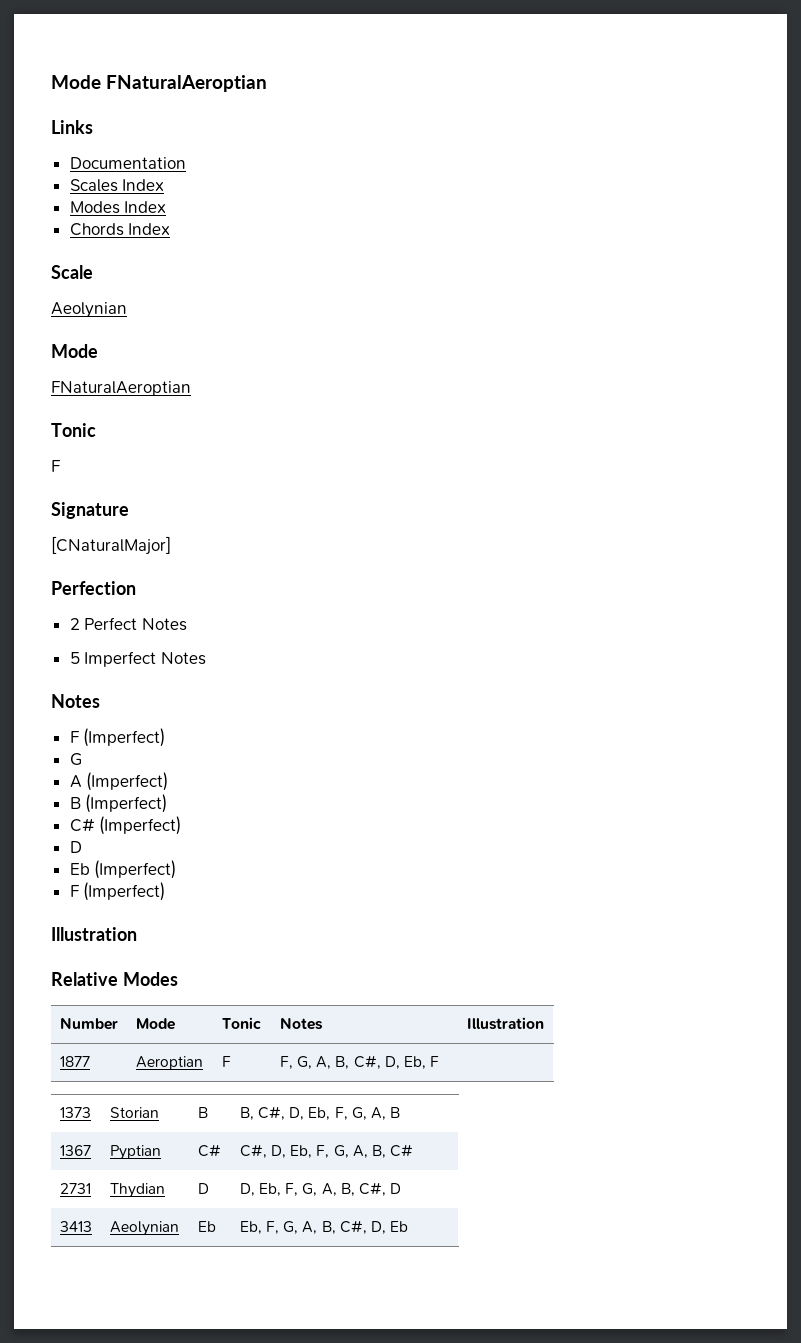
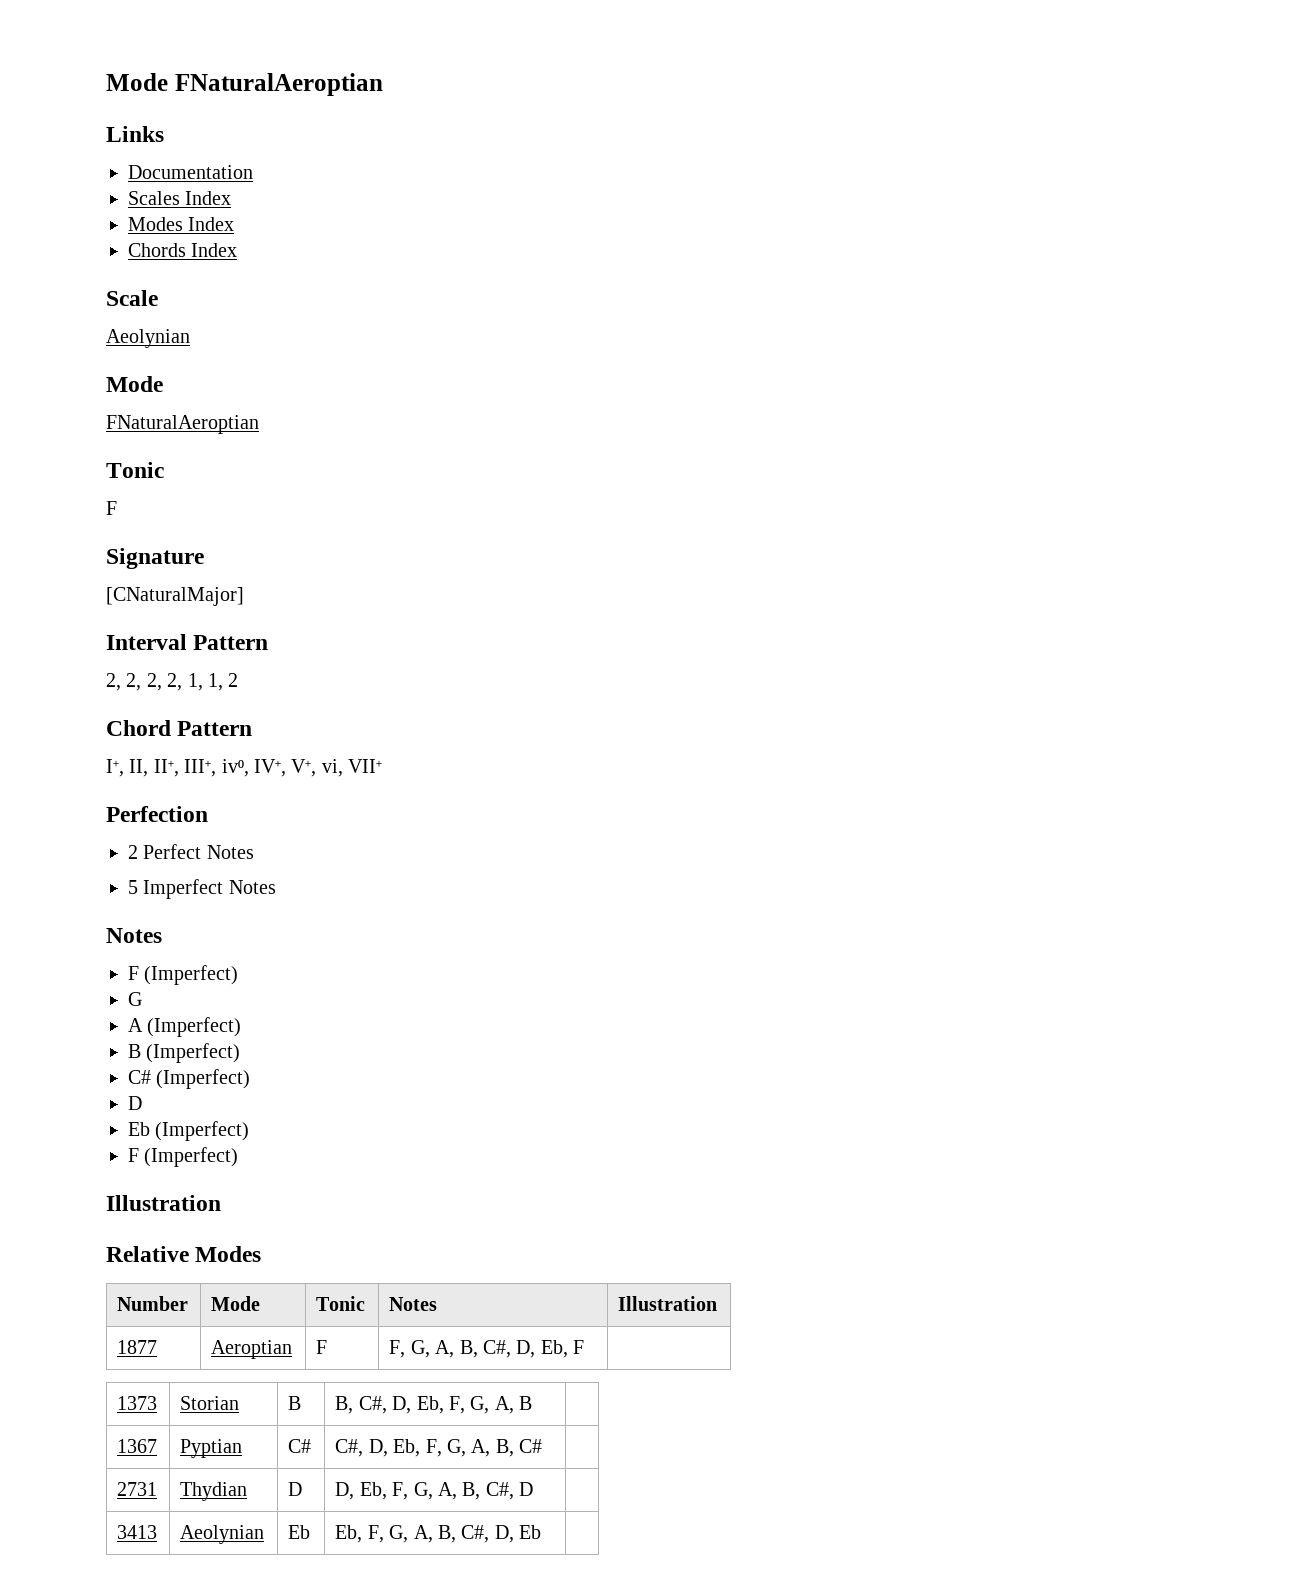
+ Interval Pattern
+ 2, 2, 2, 2, 1, 1, 2
+ Chord Pattern
+ I⁺, II, II⁺, III⁺, iv⁰, IV⁺, V⁺, vi, VII⁺

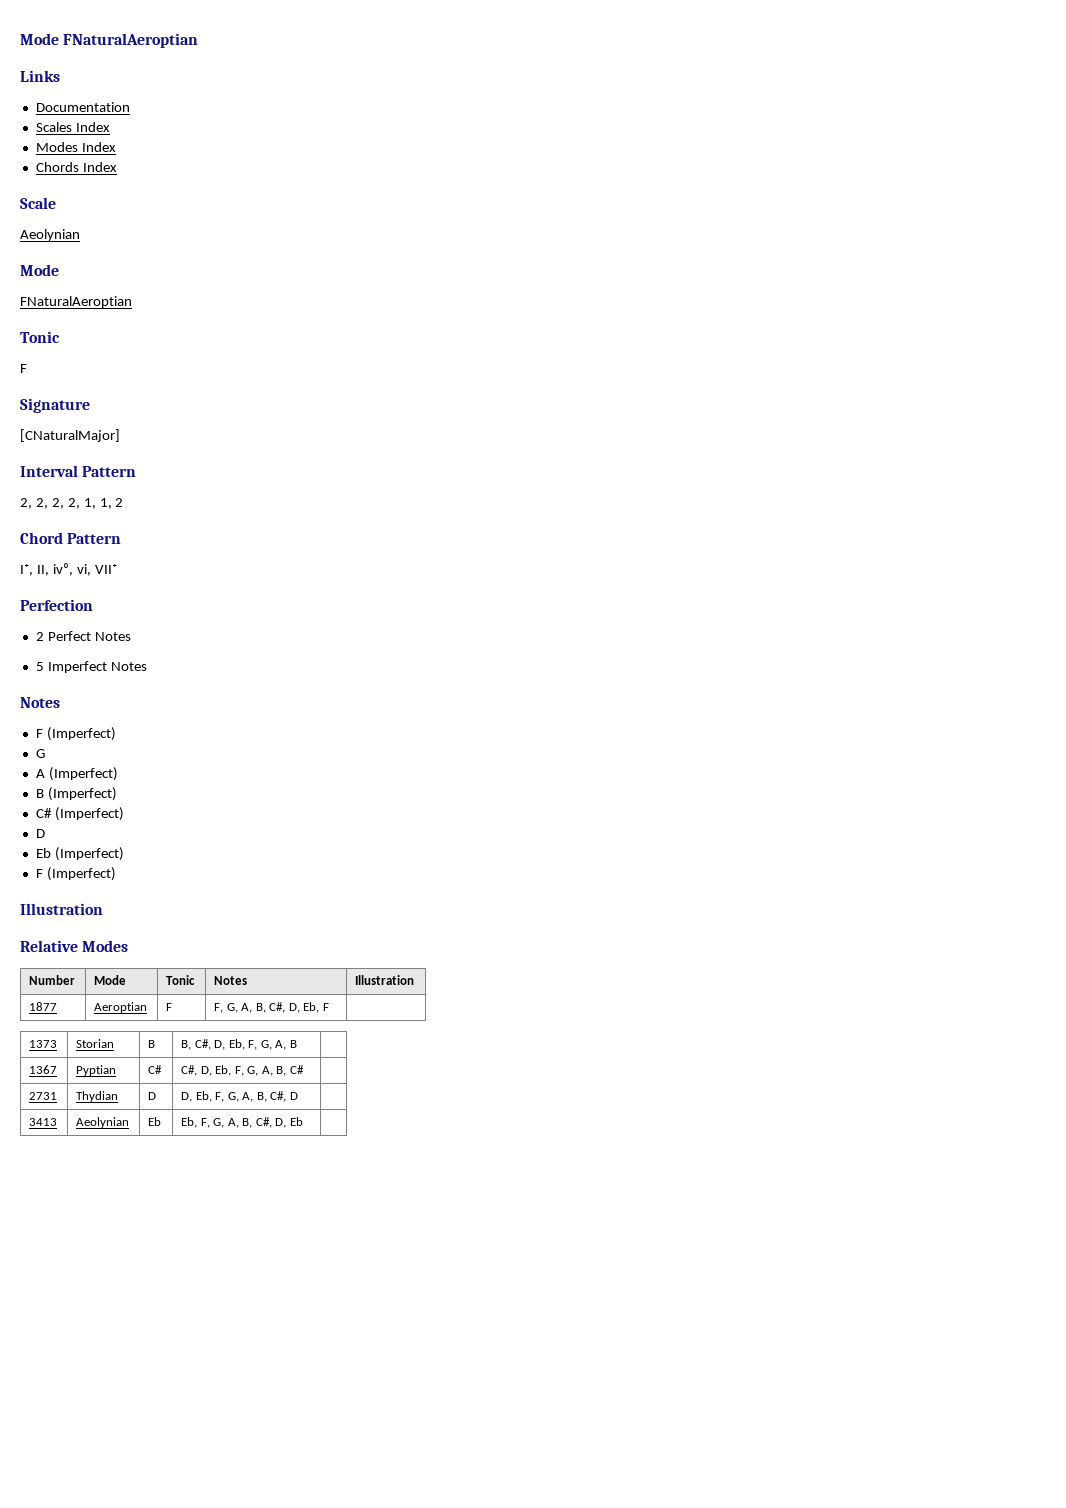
- I⁺, II, II⁺, III⁺, iv⁰, IV⁺, V⁺, vi, VII⁺
+ I⁺, II, iv⁰, vi, VII⁺

